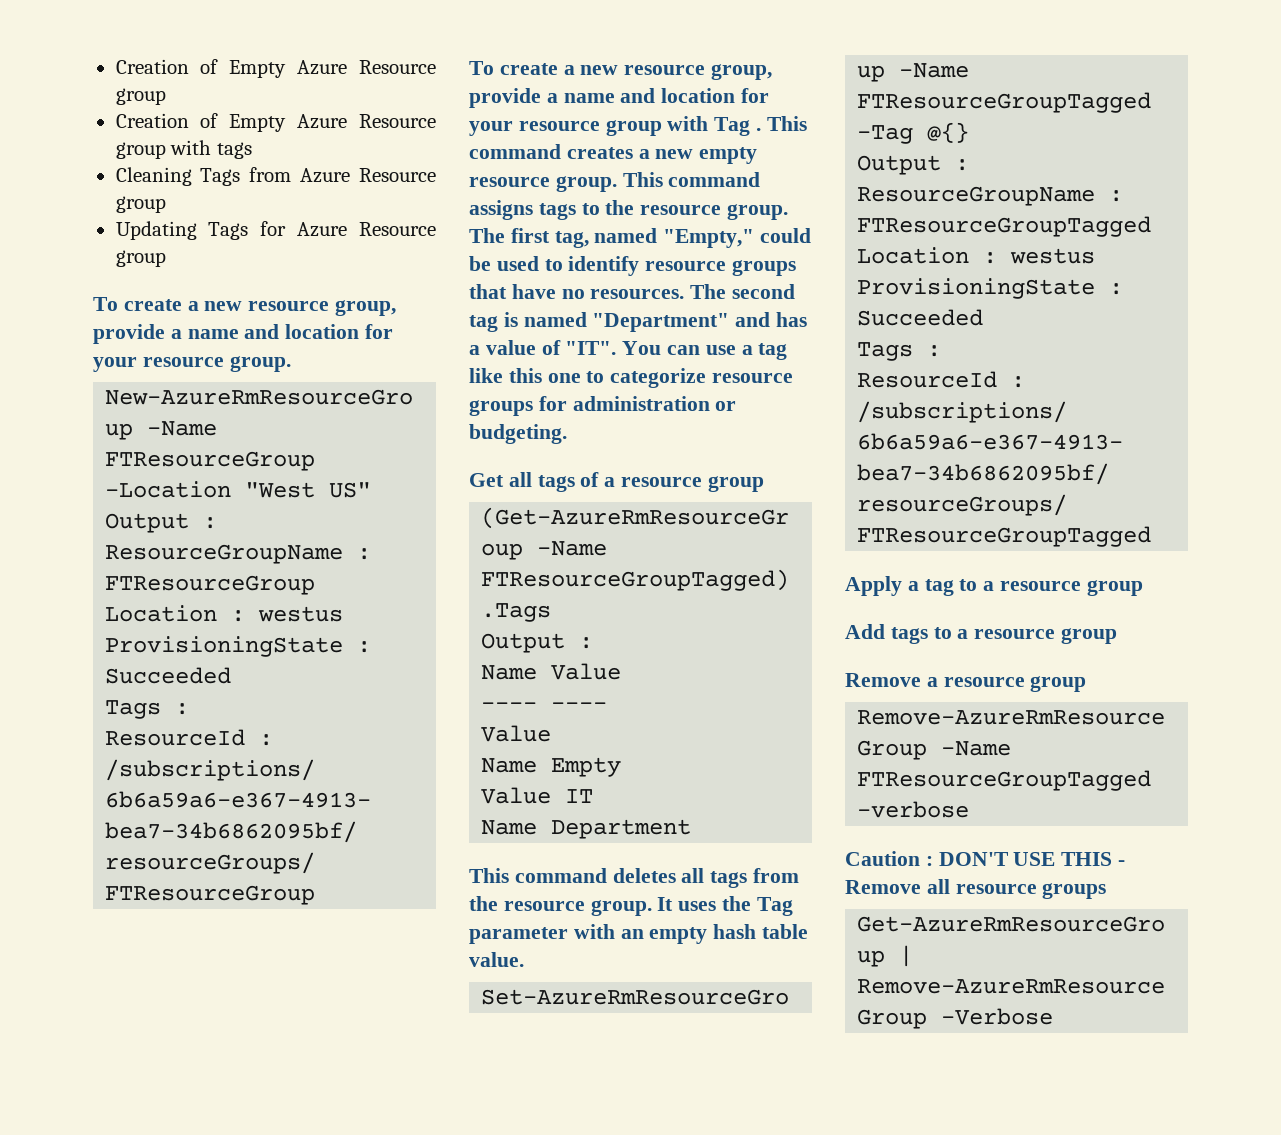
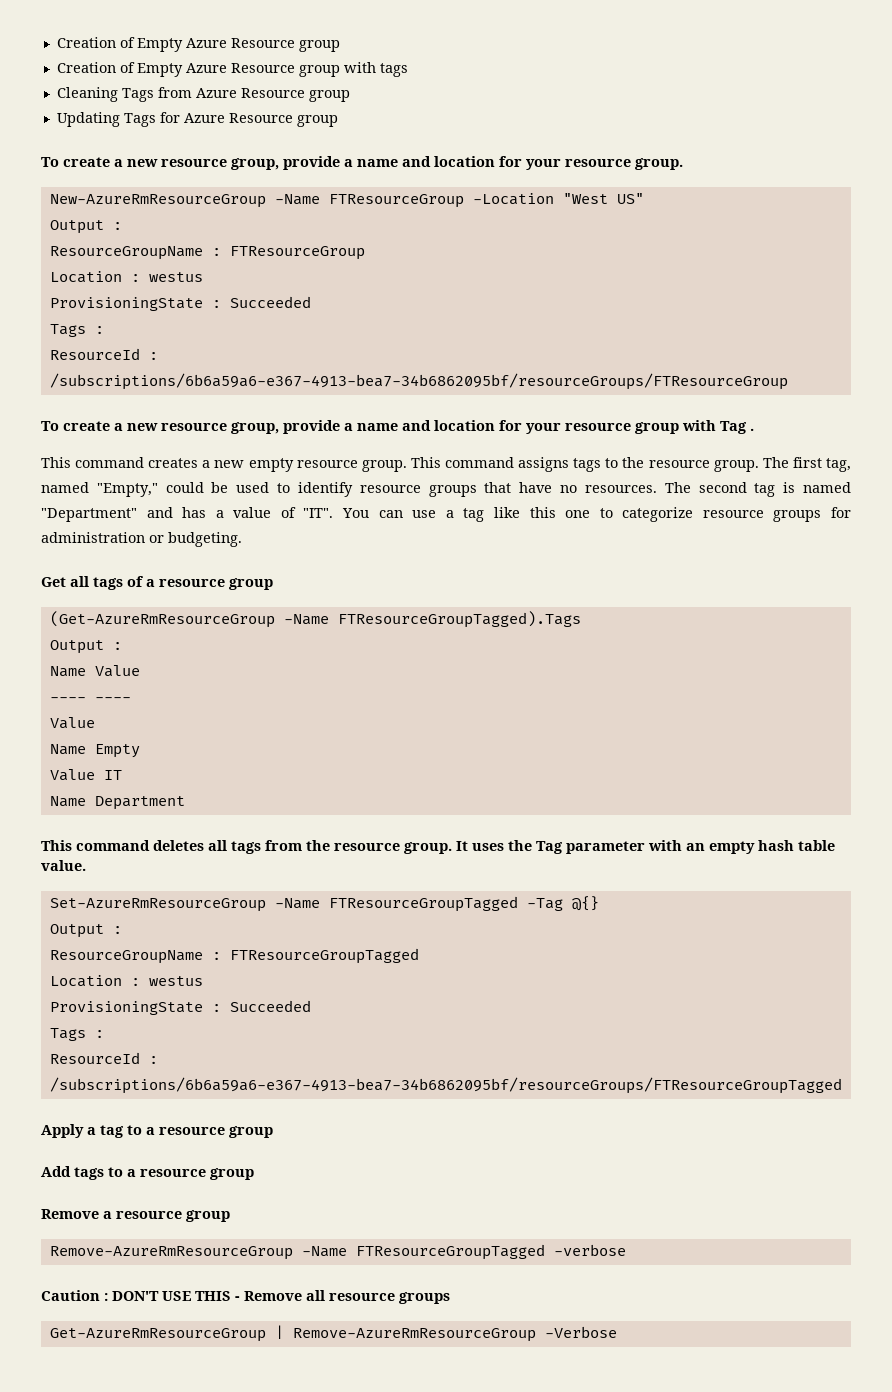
- To create a new resource group, provide a name and location for your resource group with Tag . This command creates a new empty resource group.
+ To create a new resource group, provide a name and location for your resource group with Tag .
+ This command creates a new empty resource group.

